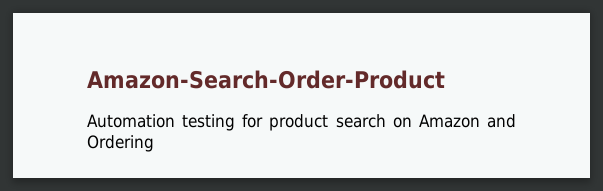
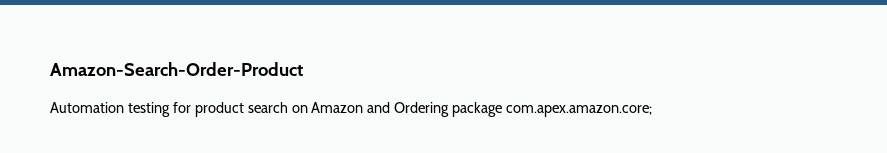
- Automation testing for product search on Amazon and Ordering
+ Automation testing for product search on Amazon and Ordering package com.apex.amazon.core;

